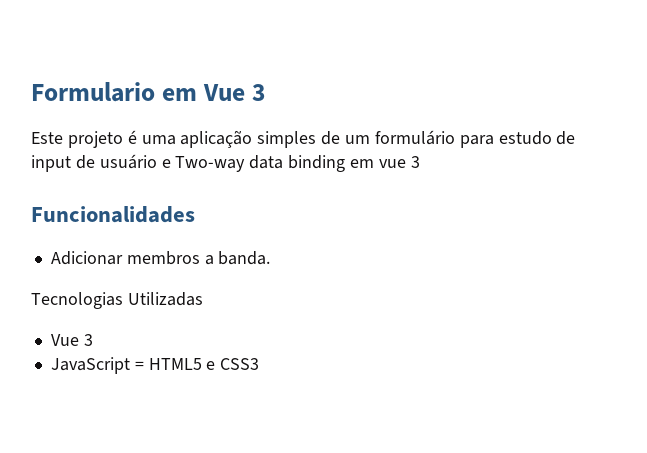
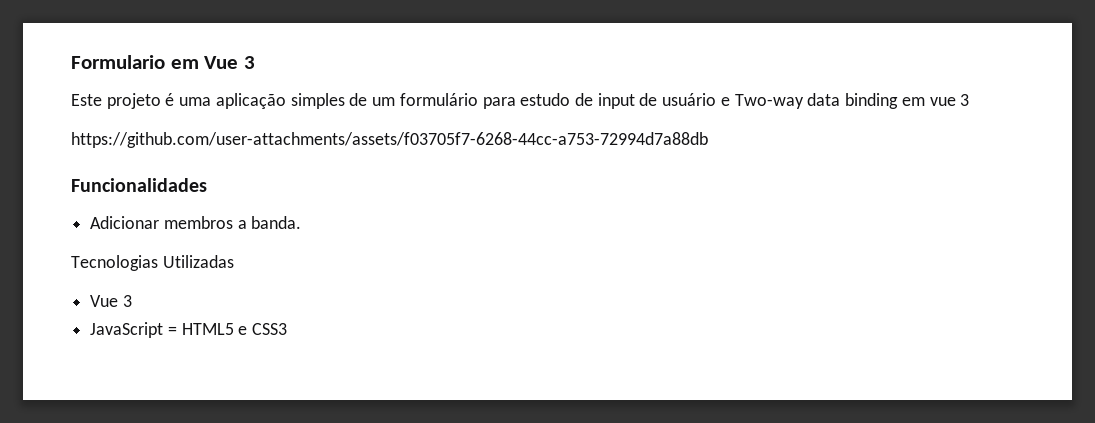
+ https://github.com/user-attachments/assets/f03705f7-6268-44cc-a753-72994d7a88db

